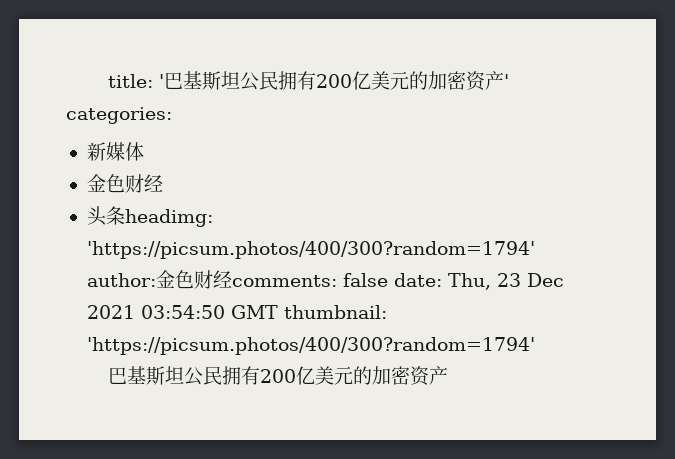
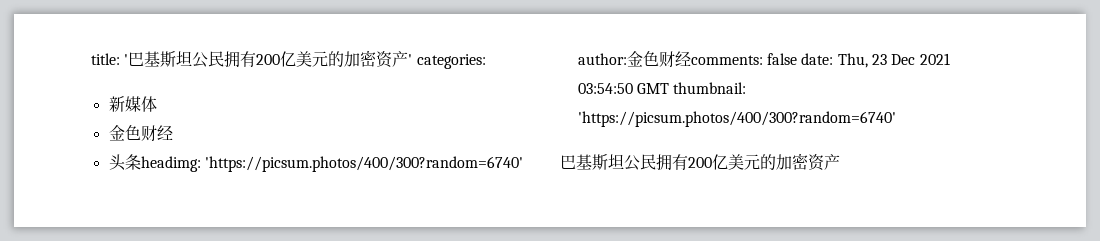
- 头条headimg: 'https://picsum.photos/400/300?random=1794' author:金色财经comments: false date: Thu, 23 Dec 2021 03:54:50 GMT thumbnail: 'https://picsum.photos/400/300?random=1794'
+ 头条headimg: 'https://picsum.photos/400/300?random=6740' author:金色财经comments: false date: Thu, 23 Dec 2021 03:54:50 GMT thumbnail: 'https://picsum.photos/400/300?random=6740'

